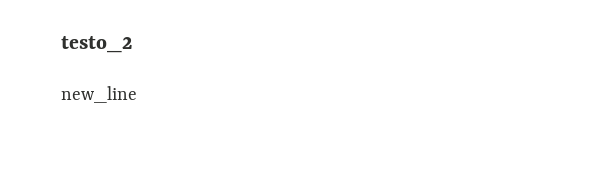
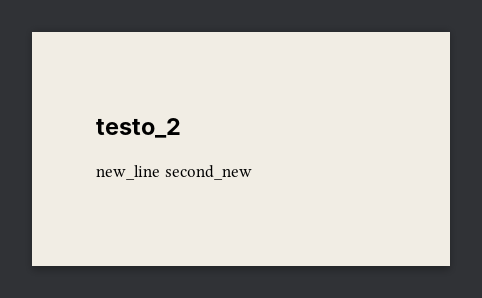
- new_line
+ new_line second_new

